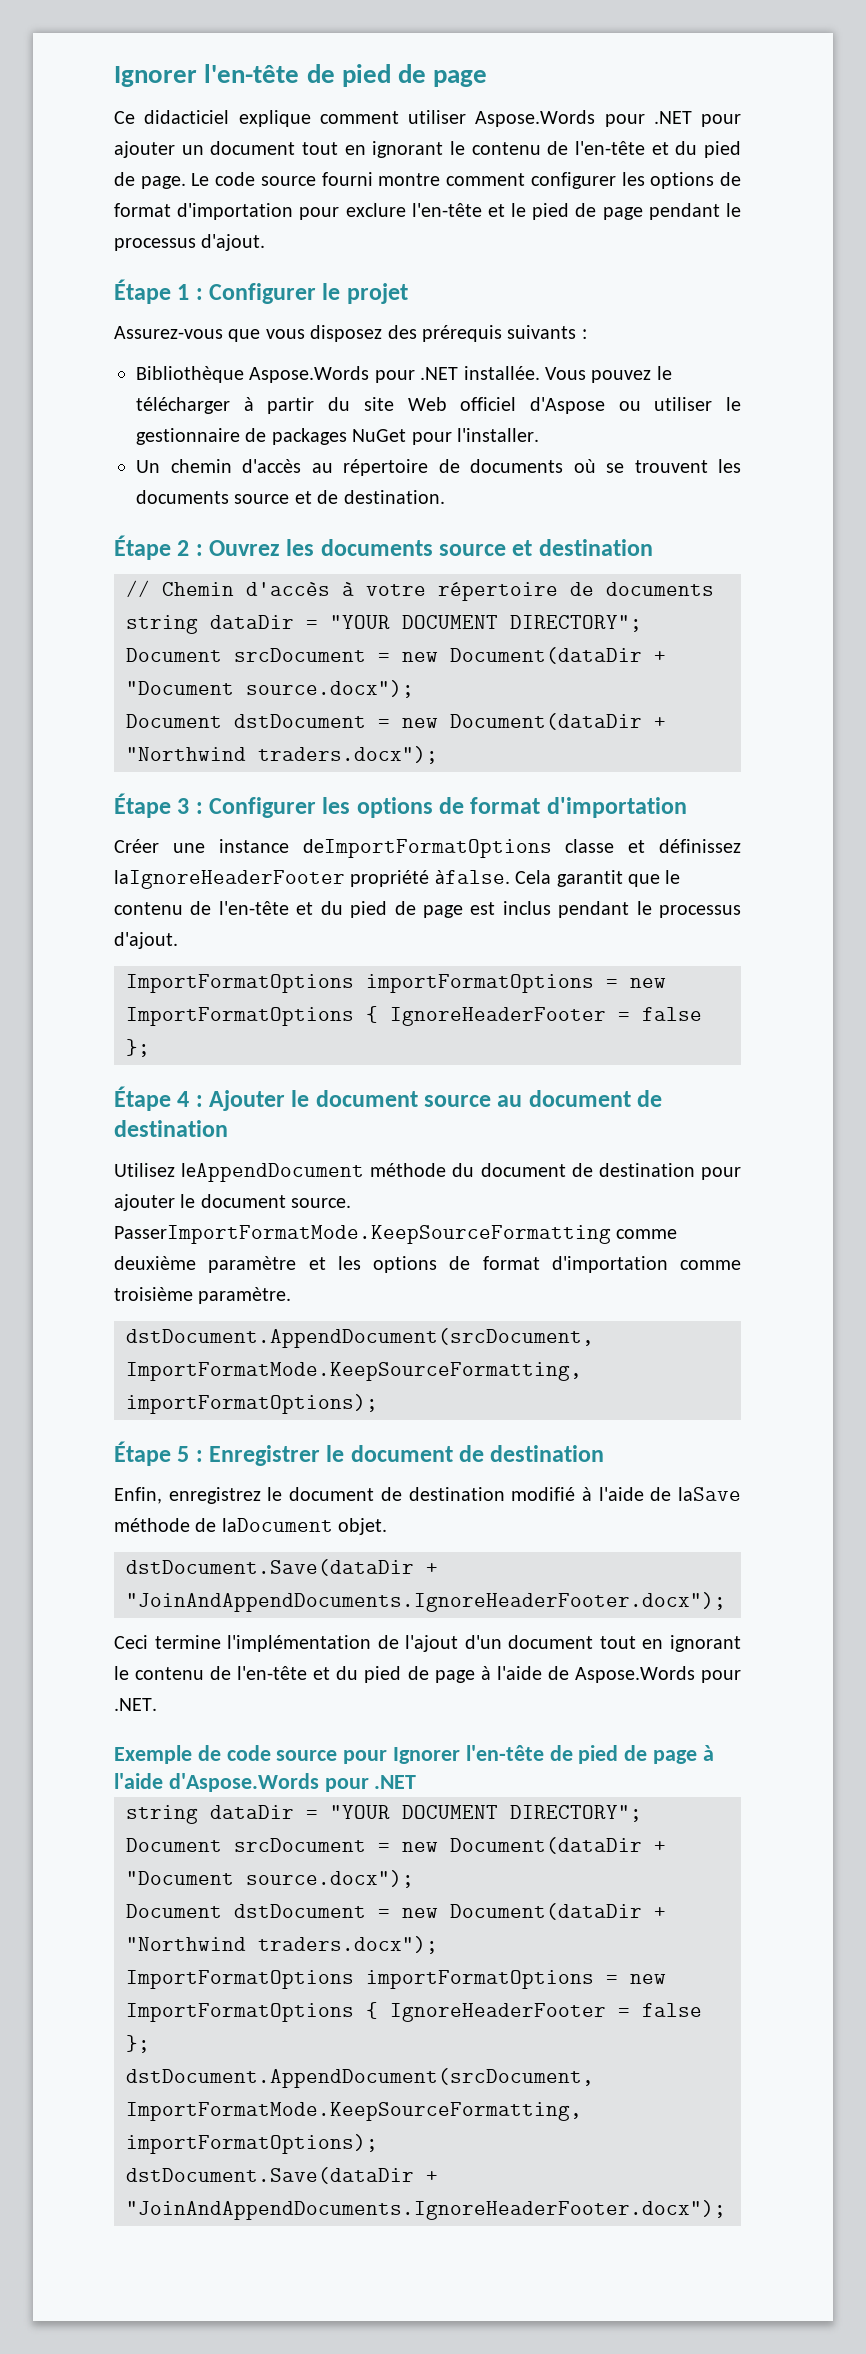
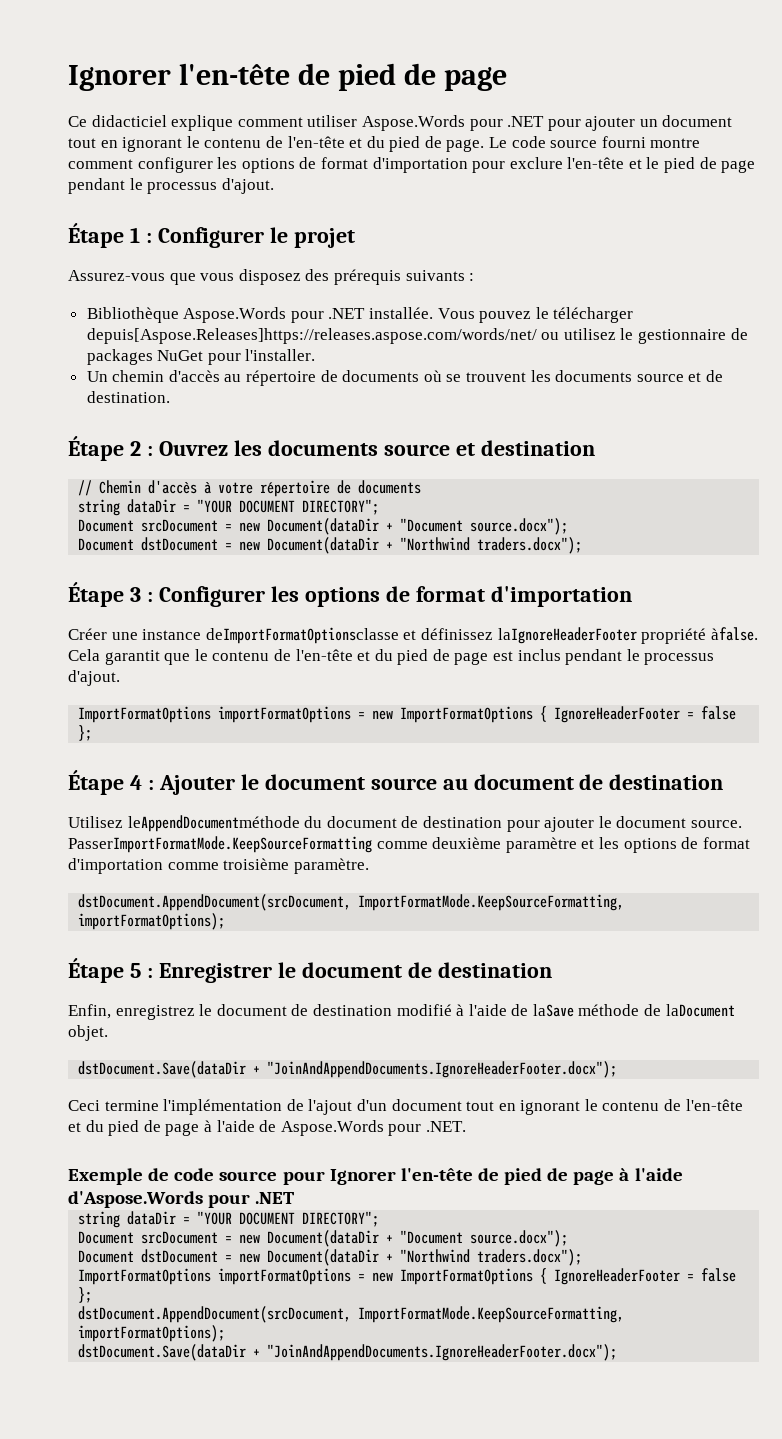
- Vous pouvez le télécharger à partir du site Web officiel d'Aspose ou utiliser le gestionnaire de packages NuGet pour l'installer.
+ Vous pouvez le télécharger depuis[Aspose.Releases]https://releases.aspose.com/words/net/ ou utilisez le gestionnaire de packages NuGet pour l'installer.
- Créer une instance deImportFormatOptions classe et définissez laIgnoreHeaderFooter propriété àfalse.
+ Créer une instance deImportFormatOptionsclasse et définissez laIgnoreHeaderFooter propriété àfalse.
- Utilisez leAppendDocument méthode du document de destination pour ajouter le document source.
+ Utilisez leAppendDocumentméthode du document de destination pour ajouter le document source.

